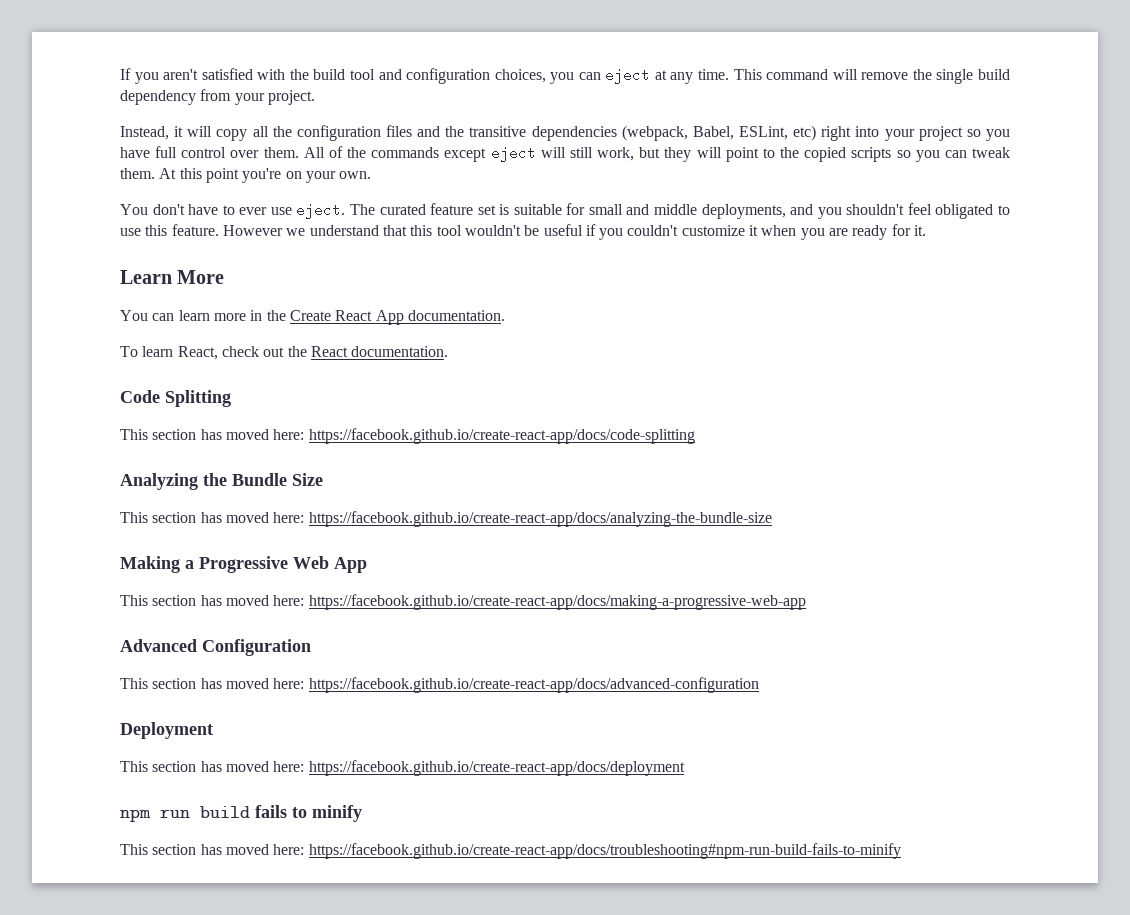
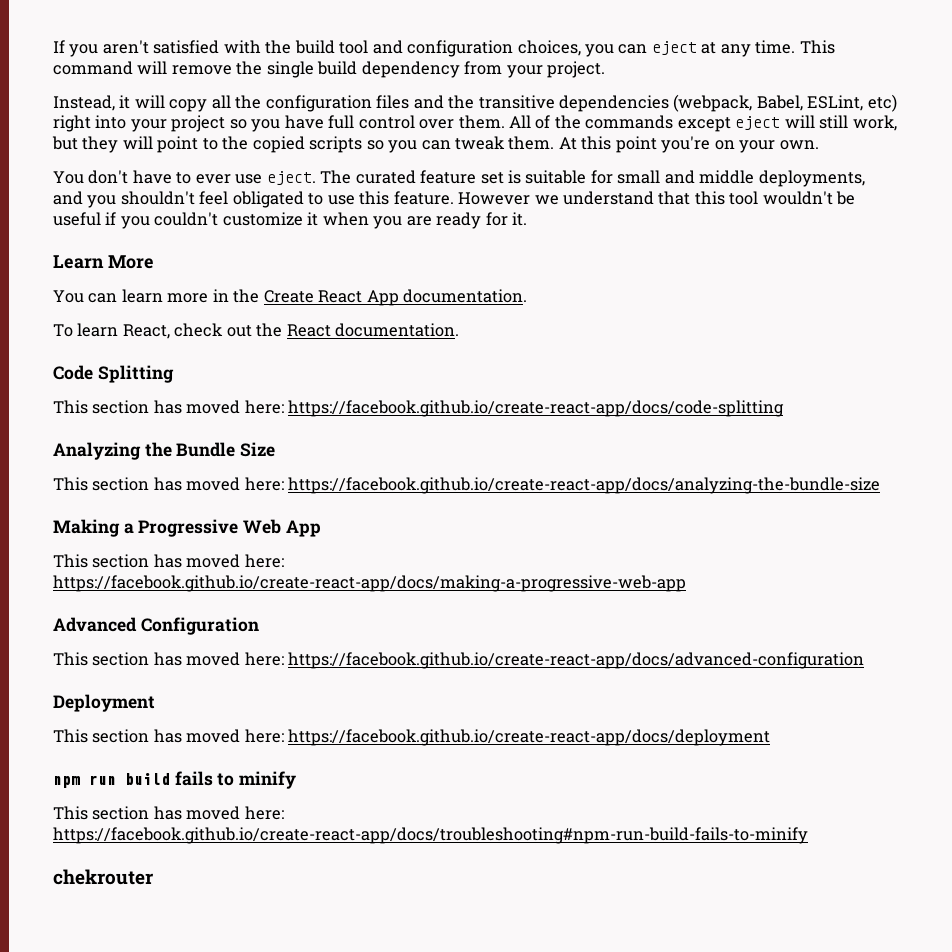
+ chekrouter

